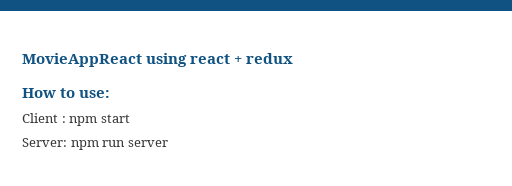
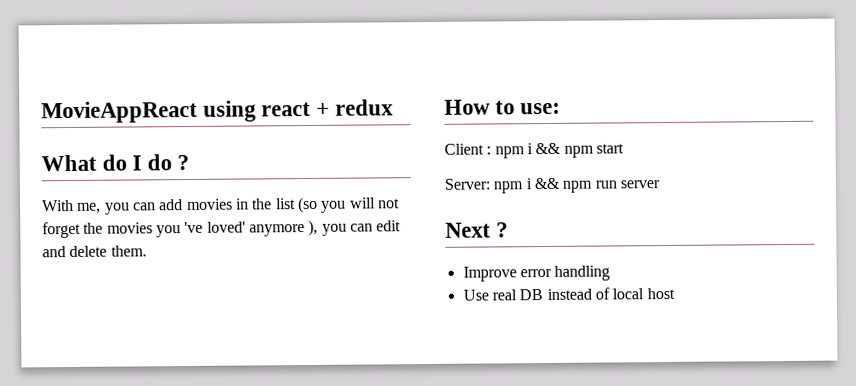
+ What do I do ?
+ With me, you can add movies in the list (so you will not forget the movies you 've loved' anymore ), you can edit and delete them.
- Client : npm start
+ Client : npm i && npm start
- Server: npm run server
+ Server: npm i && npm run server
+ Next ?
+ Improve error handling
+ Use real DB instead of local host

